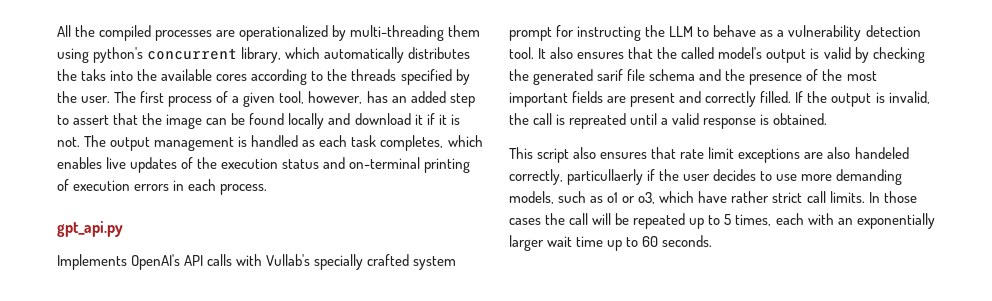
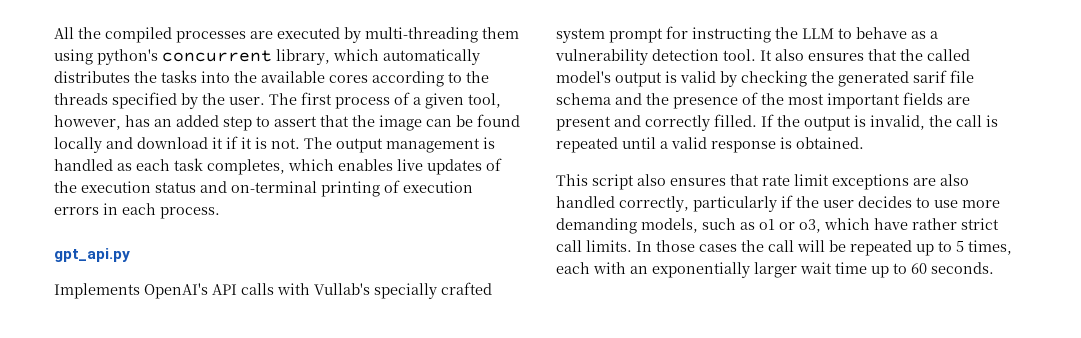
- All the compiled processes are operationalized by multi-threading them using python's concurrent library, which automatically distributes the taks into the available cores according to the threads specified by the user.
+ All the compiled processes are executed by multi-threading them using python's concurrent library, which automatically distributes the tasks into the available cores according to the threads specified by the user.
- If the output is invalid, the call is repreated until a valid response is obtained.
+ If the output is invalid, the call is repeated until a valid response is obtained.
- This script also ensures that rate limit exceptions are also handeled correctly, particullaerly if the user decides to use more demanding models, such as o1 or o3, which have rather strict call limits.
+ This script also ensures that rate limit exceptions are also handled correctly, particularly if the user decides to use more demanding models, such as o1 or o3, which have rather strict call limits.

